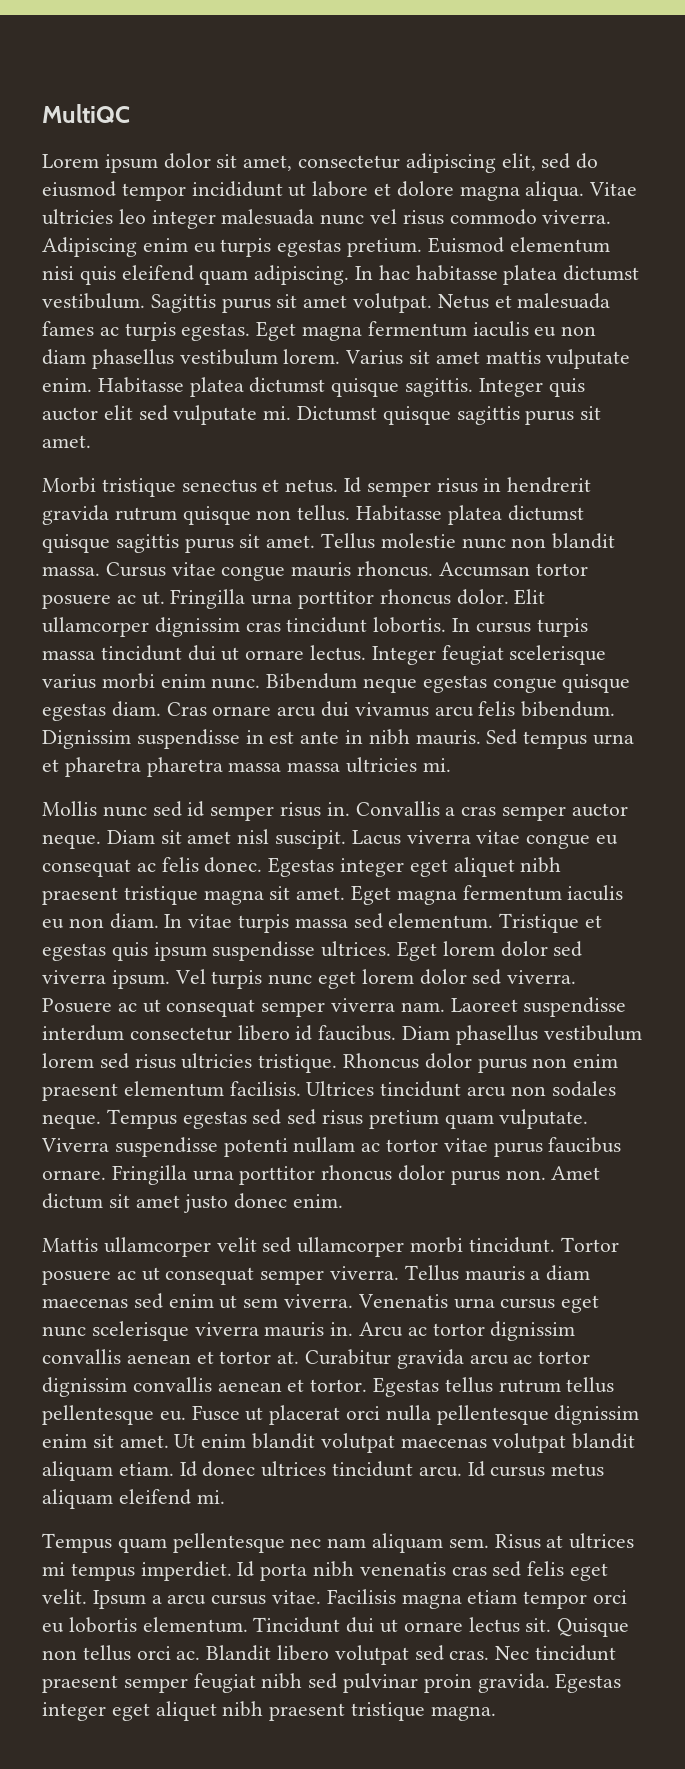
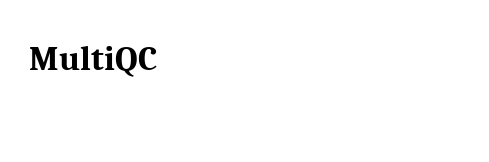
- Lorem ipsum dolor sit amet, consectetur adipiscing elit, sed do eiusmod tempor incididunt ut labore et dolore magna aliqua. Vitae ultricies leo integer malesuada nunc vel risus commodo viverra. Adipiscing enim eu turpis egestas pretium. Euismod elementum nisi quis eleifend quam adipiscing. In hac habitasse platea dictumst vestibulum. Sagittis purus sit amet volutpat. Netus et malesuada fames ac turpis egestas. Eget magna fermentum iaculis eu non diam phasellus vestibulum lorem. Varius sit amet mattis vulputate enim. Habitasse platea dictumst quisque sagittis. Integer quis auctor elit sed vulputate mi. Dictumst quisque sagittis purus sit amet.
- Morbi tristique senectus et netus. Id semper risus in hendrerit gravida rutrum quisque non tellus. Habitasse platea dictumst quisque sagittis purus sit amet. Tellus molestie nunc non blandit massa. Cursus vitae congue mauris rhoncus. Accumsan tortor posuere ac ut. Fringilla urna porttitor rhoncus dolor. Elit ullamcorper dignissim cras tincidunt lobortis. In cursus turpis massa tincidunt dui ut ornare lectus. Integer feugiat scelerisque varius morbi enim nunc. Bibendum neque egestas congue quisque egestas diam. Cras ornare arcu dui vivamus arcu felis bibendum. Dignissim suspendisse in est ante in nibh mauris. Sed tempus urna et pharetra pharetra massa massa ultricies mi.
- Mollis nunc sed id semper risus in. Convallis a cras semper auctor neque. Diam sit amet nisl suscipit. Lacus viverra vitae congue eu consequat ac felis donec. Egestas integer eget aliquet nibh praesent tristique magna sit amet. Eget magna fermentum iaculis eu non diam. In vitae turpis massa sed elementum. Tristique et egestas quis ipsum suspendisse ultrices. Eget lorem dolor sed viverra ipsum. Vel turpis nunc eget lorem dolor sed viverra. Posuere ac ut consequat semper viverra nam. Laoreet suspendisse interdum consectetur libero id faucibus. Diam phasellus vestibulum lorem sed risus ultricies tristique. Rhoncus dolor purus non enim praesent elementum facilisis. Ultrices tincidunt arcu non sodales neque. Tempus egestas sed sed risus pretium quam vulputate. Viverra suspendisse potenti nullam ac tortor vitae purus faucibus ornare. Fringilla urna porttitor rhoncus dolor purus non. Amet dictum sit amet justo donec enim.
- Mattis ullamcorper velit sed ullamcorper morbi tincidunt. Tortor posuere ac ut consequat semper viverra. Tellus mauris a diam maecenas sed enim ut sem viverra. Venenatis urna cursus eget nunc scelerisque viverra mauris in. Arcu ac tortor dignissim convallis aenean et tortor at. Curabitur gravida arcu ac tortor dignissim convallis aenean et tortor. Egestas tellus rutrum tellus pellentesque eu. Fusce ut placerat orci nulla pellentesque dignissim enim sit amet. Ut enim blandit volutpat maecenas volutpat blandit aliquam etiam. Id donec ultrices tincidunt arcu. Id cursus metus aliquam eleifend mi.
- Tempus quam pellentesque nec nam aliquam sem. Risus at ultrices mi tempus imperdiet. Id porta nibh venenatis cras sed felis eget velit. Ipsum a arcu cursus vitae. Facilisis magna etiam tempor orci eu lobortis elementum. Tincidunt dui ut ornare lectus sit. Quisque non tellus orci ac. Blandit libero volutpat sed cras. Nec tincidunt praesent semper feugiat nibh sed pulvinar proin gravida. Egestas integer eget aliquet nibh praesent tristique magna.

